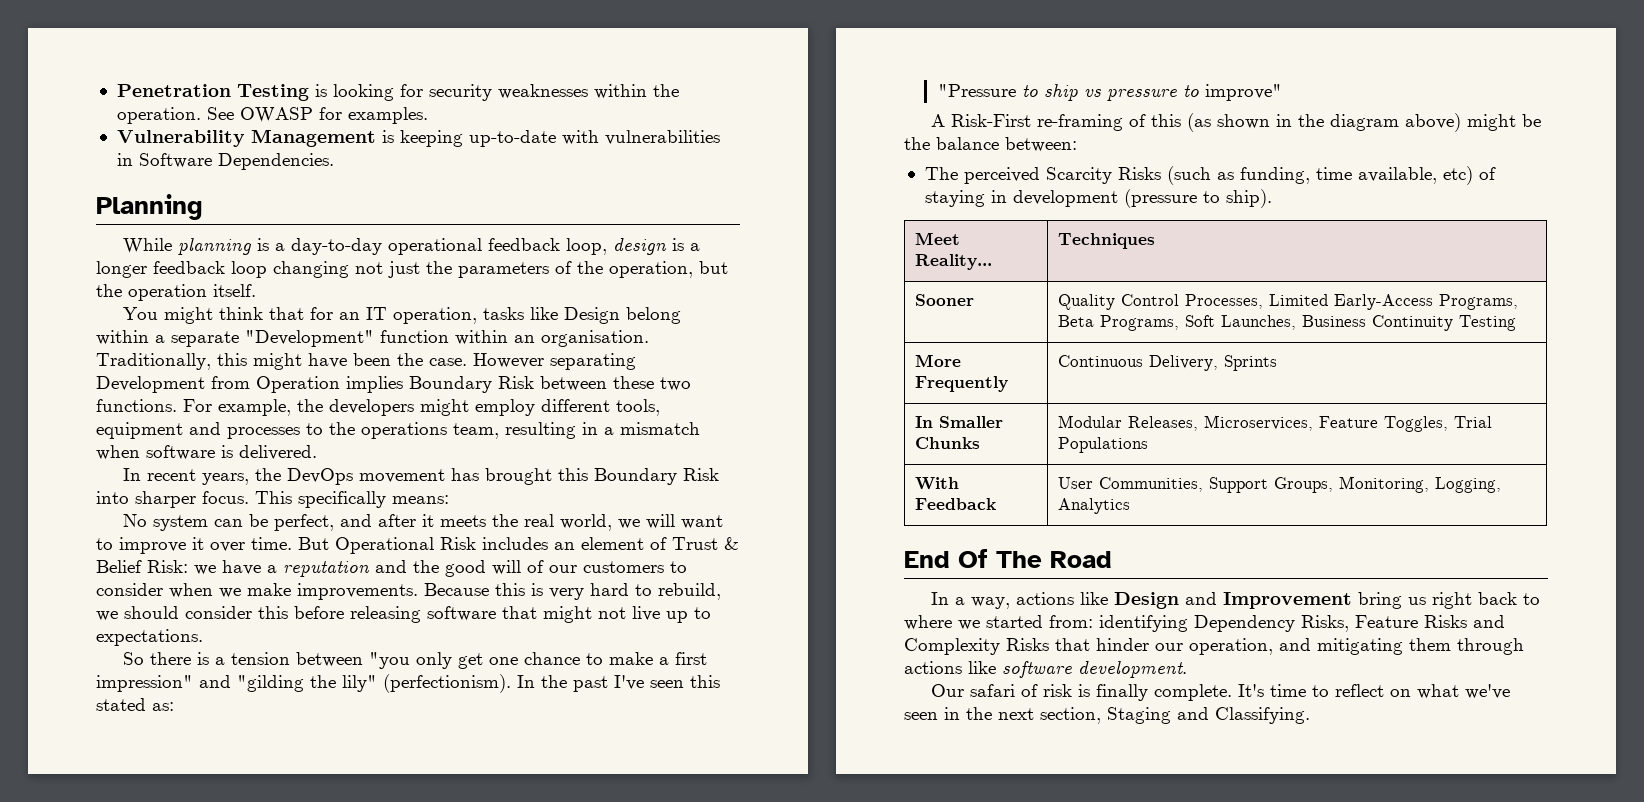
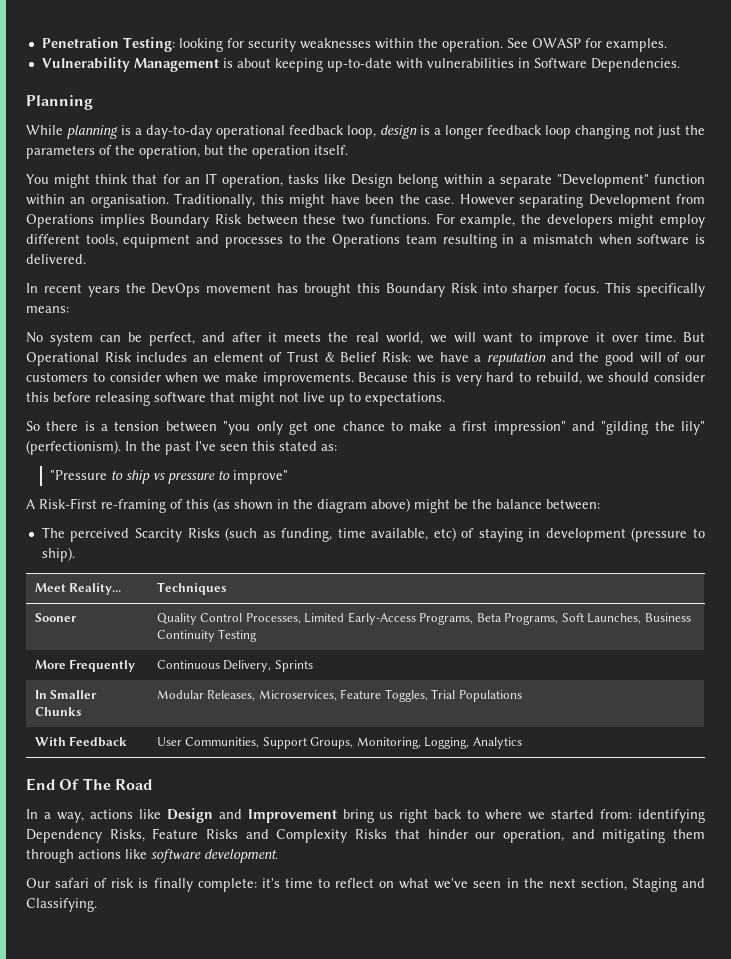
- Penetration Testing is looking for security weaknesses within the operation.
+ Penetration Testing: looking for security weaknesses within the operation.
- Vulnerability Management is keeping up-to-date with vulnerabilities in Software Dependencies.
+ Vulnerability Management is about keeping up-to-date with vulnerabilities in Software Dependencies.
- However separating Development from Operation implies Boundary Risk between these two functions.
+ However separating Development from Operations implies Boundary Risk between these two functions.
- For example, the developers might employ different tools, equipment and processes to the operations team, resulting in a mismatch when software is delivered.
+ For example, the developers might employ different tools, equipment and processes to the Operations team resulting in a mismatch when software is delivered.
- In recent years, the DevOps movement has brought this Boundary Risk into sharper focus.
+ In recent years the DevOps movement has brought this Boundary Risk into sharper focus.
- Our safari of risk is finally complete. It's time to reflect on what we've seen in the next section, Staging and Classifying.
+ Our safari of risk is finally complete: it's time to reflect on what we've seen in the next section, Staging and Classifying.

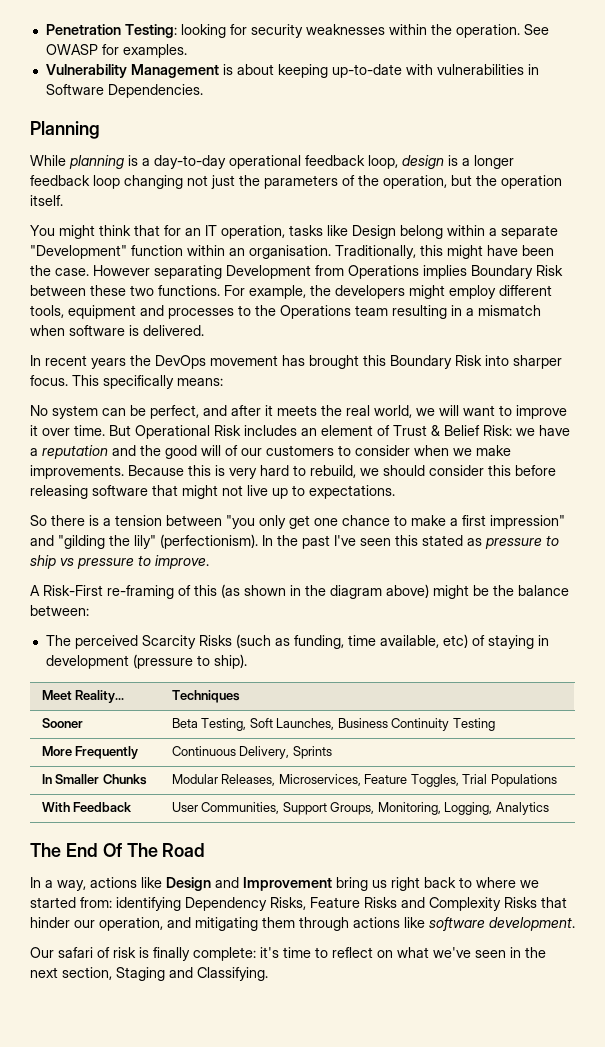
- In the past I've seen this stated as:
- "Pressure to ship vs pressure to improve"
+ In the past I've seen this stated as pressure to ship vs pressure to improve.
- Sooner | Quality Control Processes, Limited Early-Access Programs, Beta Programs, Soft Launches, Business Continuity Testing
+ Sooner | Beta Testing, Soft Launches, Business Continuity Testing
- End Of The Road
+ The End Of The Road

